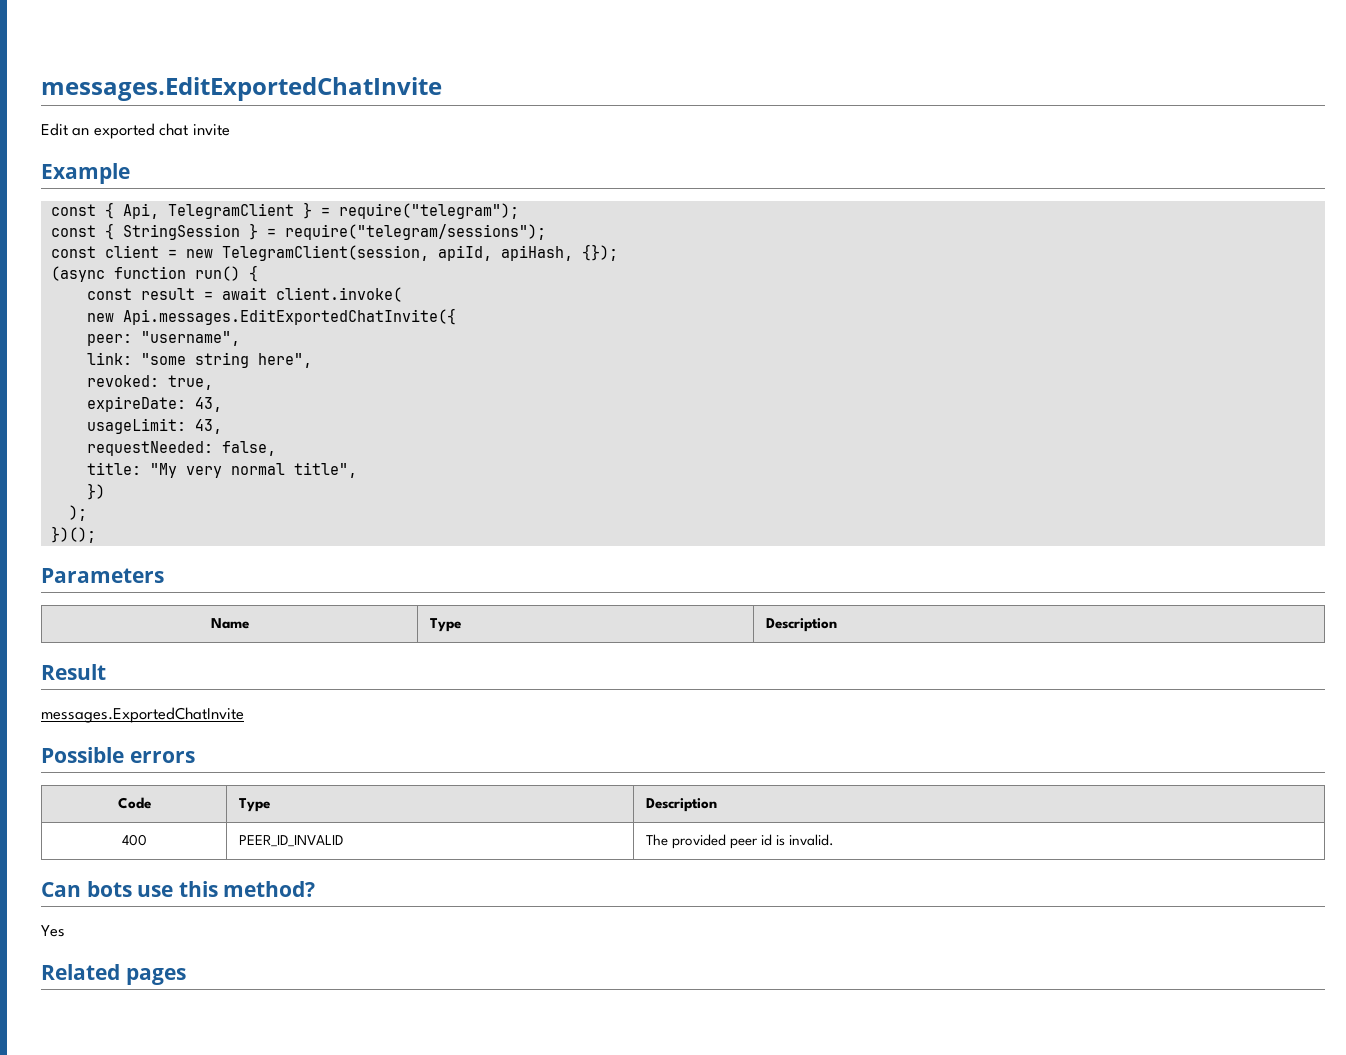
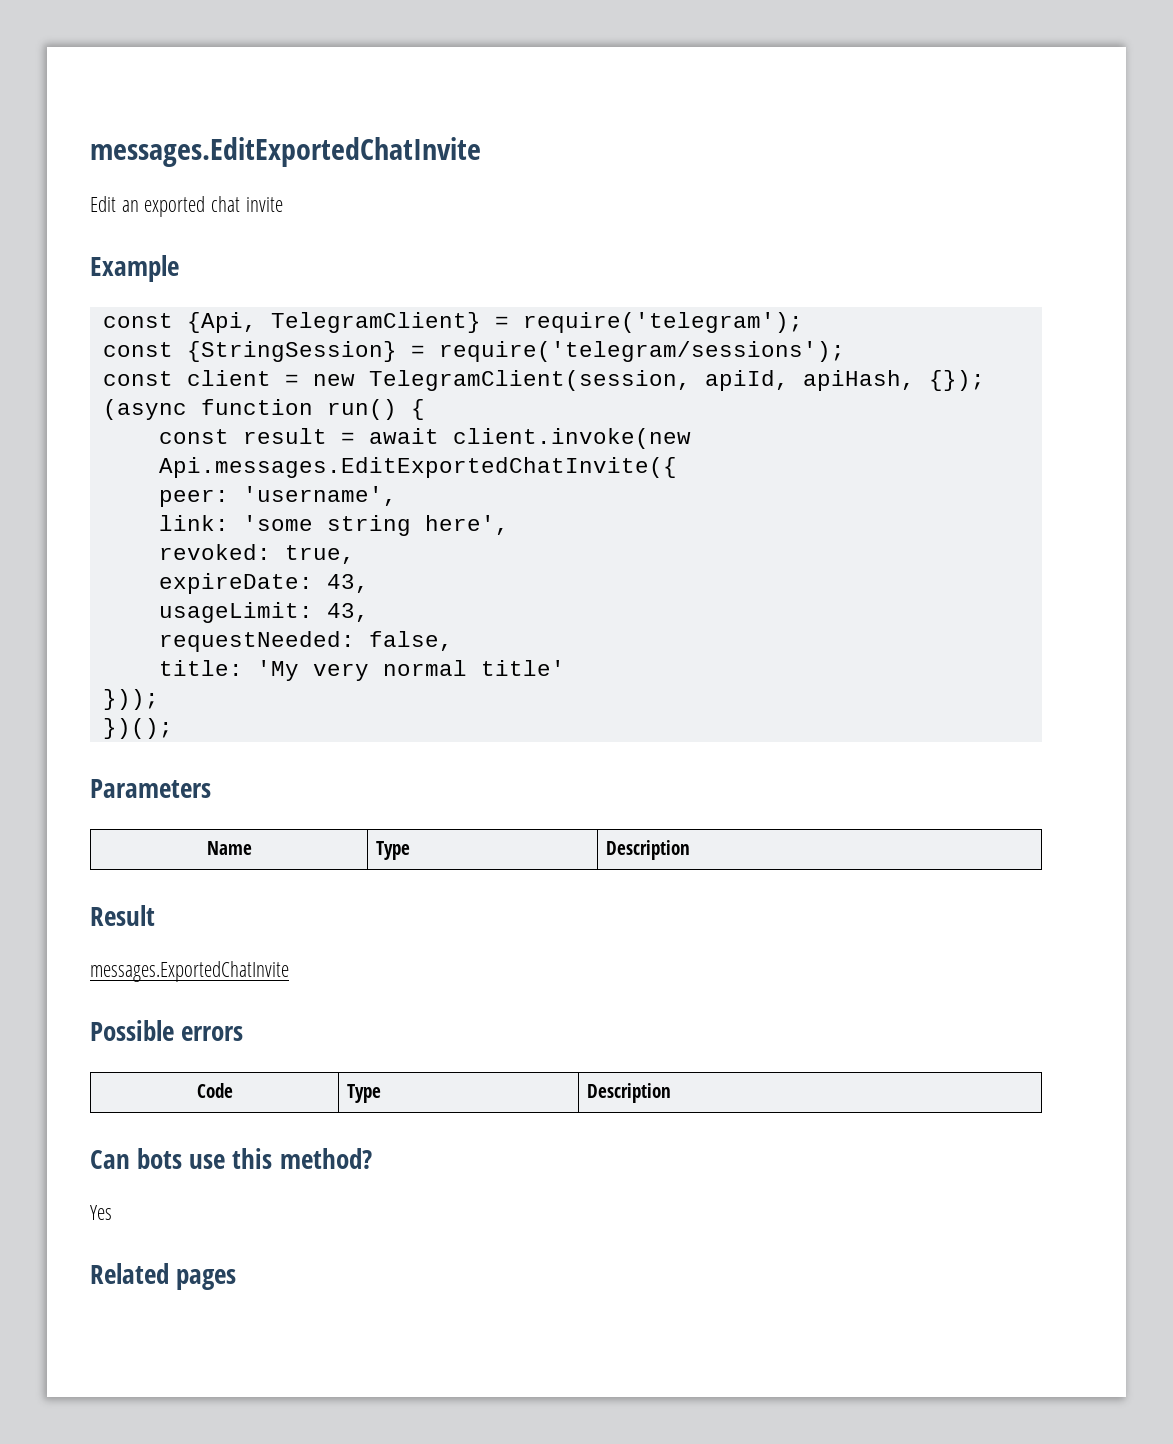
- const { Api, TelegramClient } = require("telegram");
- const { StringSession } = require("telegram/sessions");
+ const {Api, TelegramClient} = require('telegram');
+ const {StringSession} = require('telegram/sessions');
- const result = await client.invoke(
- new Api.messages.EditExportedChatInvite({
+ const result = await client.invoke(new Api.messages.EditExportedChatInvite({
- peer: "username",
+ peer: 'username',
- link: "some string here",
+ link: 'some string here',
- title: "My very normal title",
- })
- );
+ title: 'My very normal title'
+ }));
- 400 | PEER_ID_INVALID | The provided peer id is invalid.

